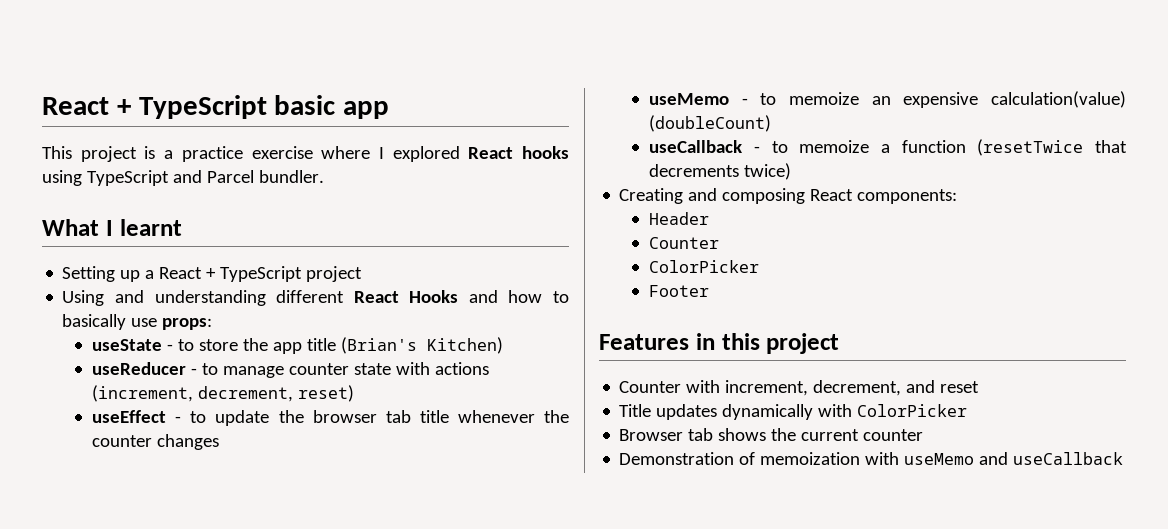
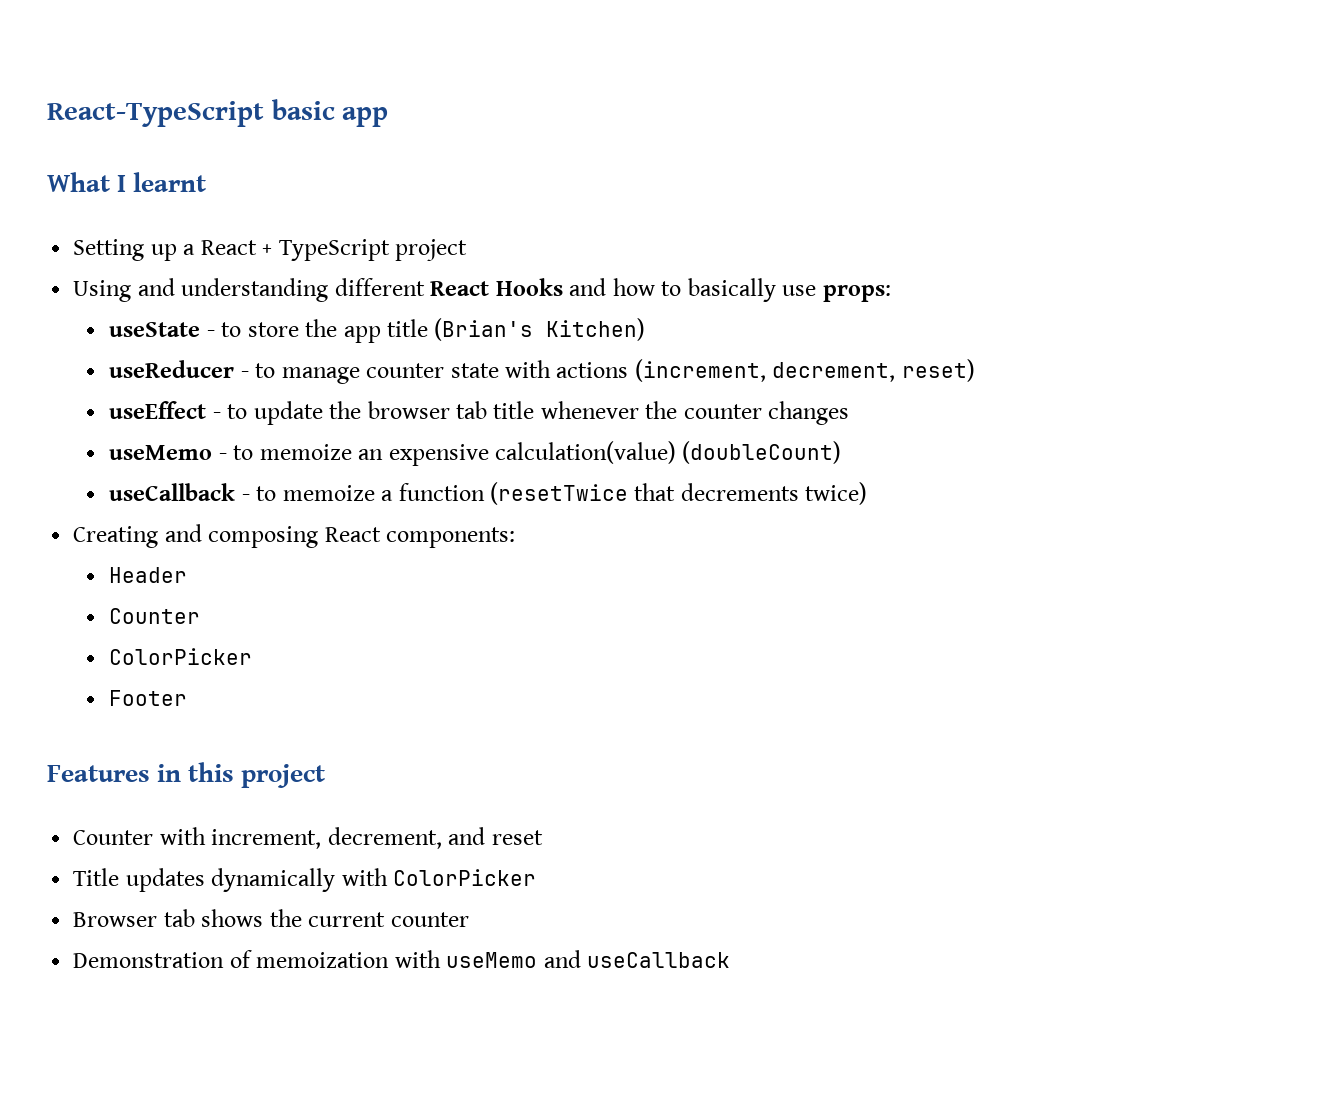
- React + TypeScript basic app
+ React-TypeScript basic app
- This project is a practice exercise where I explored React hooks using TypeScript and Parcel bundler.

